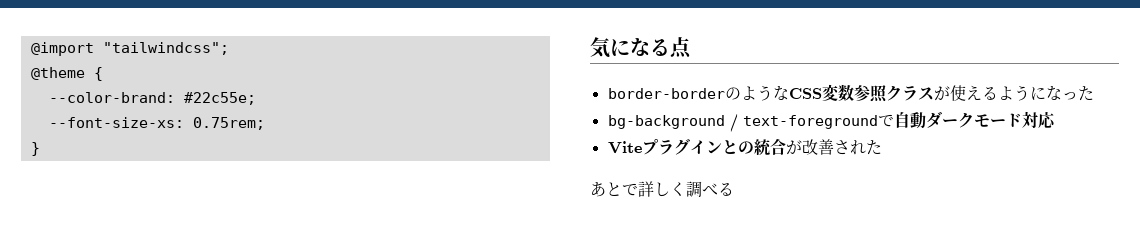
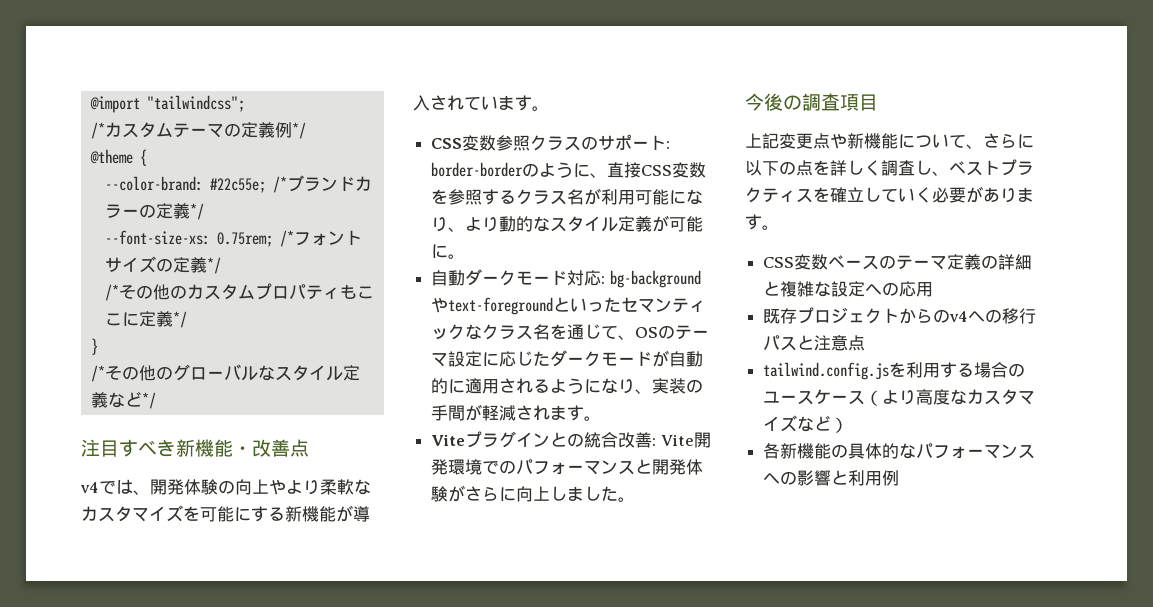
+ /*カスタムテーマの定義例*/
  @theme {
- --color-brand: #22c55e;
- --font-size-xs: 0.75rem;
+ --color-brand: #22c55e; /*ブランドカラーの定義*/
+ --font-size-xs: 0.75rem; /*フォントサイズの定義*/
+ /*その他のカスタムプロパティもここに定義*/
  }
- 気になる点
- border-borderのようなCSS変数参照クラスが使えるようになった
- bg-background / text-foregroundで自動ダークモード対応
+ /*その他のグローバルなスタイル定義など*/
+ 注目すべき新機能・改善点
+ v4では、開発体験の向上やより柔軟なカスタマイズを可能にする新機能が導入されています。
+ CSS変数参照クラスのサポート: border-borderのように、直接CSS変数を参照するクラス名が利用可能になり、より動的なスタイル定義が可能に。
+ 自動ダークモード対応: bg-backgroundやtext-foregroundといったセマンティックなクラス名を通じて、OSのテーマ設定に応じたダークモードが自動的に適用されるようになり、実装の手間が軽減されます。
- Viteプラグインとの統合が改善された
- あとで詳しく調べる
+ Viteプラグインとの統合改善: Vite開発環境でのパフォーマンスと開発体験がさらに向上しました。
+ 今後の調査項目
+ 上記変更点や新機能について、さらに以下の点を詳しく調査し、ベストプラクティスを確立していく必要があります。
+ CSS変数ベースのテーマ定義の詳細と複雑な設定への応用
+ 既存プロジェクトからのv4への移行パスと注意点
+ tailwind.config.jsを利用する場合のユースケース（より高度なカスタマイズなど）
+ 各新機能の具体的なパフォーマンスへの影響と利用例

